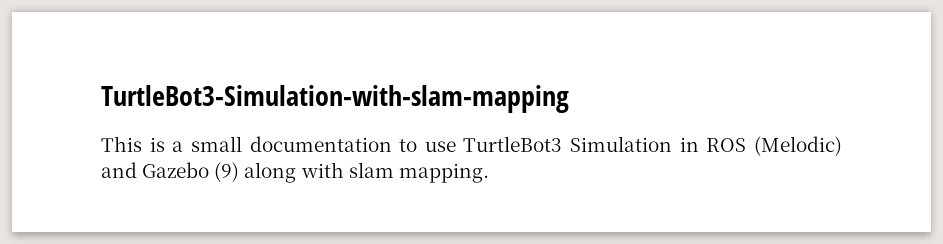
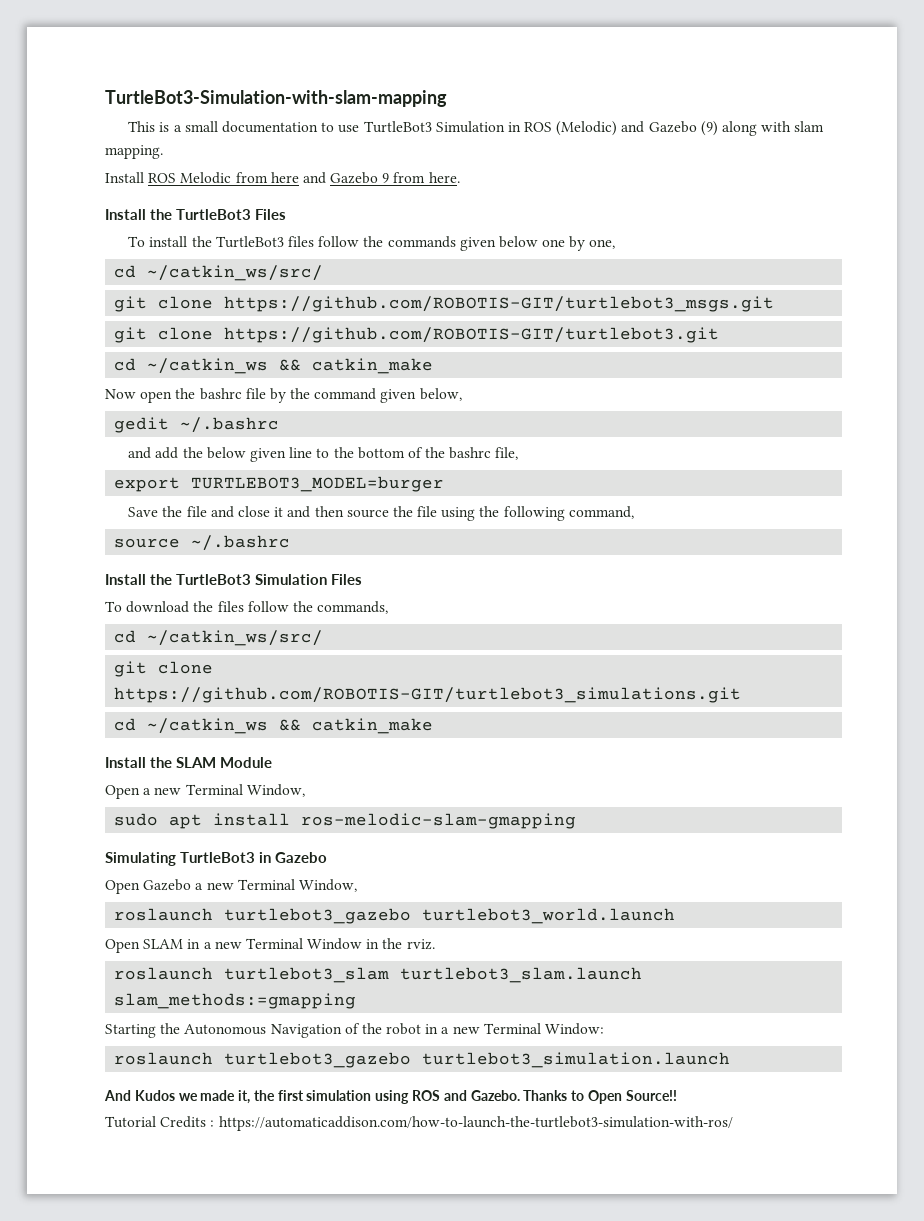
+ Install ROS Melodic from here and Gazebo 9 from here.
+ Install the TurtleBot3 Files
+ To install the TurtleBot3 files follow the commands given below one by one,
+ cd ~/catkin_ws/src/
+ git clone https://github.com/ROBOTIS-GIT/turtlebot3_msgs.git
+ git clone https://github.com/ROBOTIS-GIT/turtlebot3.git
+ cd ~/catkin_ws && catkin_make
+ Now open the bashrc file by the command given below,
+ gedit ~/.bashrc
+ and add the below given line to the bottom of the bashrc file,
+ export TURTLEBOT3_MODEL=burger
+ Save the file and close it and then source the file using the following command,
+ source ~/.bashrc
+ Install the TurtleBot3 Simulation Files
+ To download the files follow the commands,
+ cd ~/catkin_ws/src/
+ git clone https://github.com/ROBOTIS-GIT/turtlebot3_simulations.git
+ cd ~/catkin_ws && catkin_make
+ Install the SLAM Module
+ Open a new Terminal Window,
+ sudo apt install ros-melodic-slam-gmapping
+ Simulating TurtleBot3 in Gazebo
+ Open Gazebo a new Terminal Window,
+ roslaunch turtlebot3_gazebo turtlebot3_world.launch
+ Open SLAM in a new Terminal Window in the rviz.
+ roslaunch turtlebot3_slam turtlebot3_slam.launch slam_methods:=gmapping
+ Starting the Autonomous Navigation of the robot in a new Terminal Window:
+ roslaunch turtlebot3_gazebo turtlebot3_simulation.launch
+ And Kudos we made it, the first simulation using ROS and Gazebo. Thanks to Open Source!!
+ Tutorial Credits : https://automaticaddison.com/how-to-launch-the-turtlebot3-simulation-with-ros/

